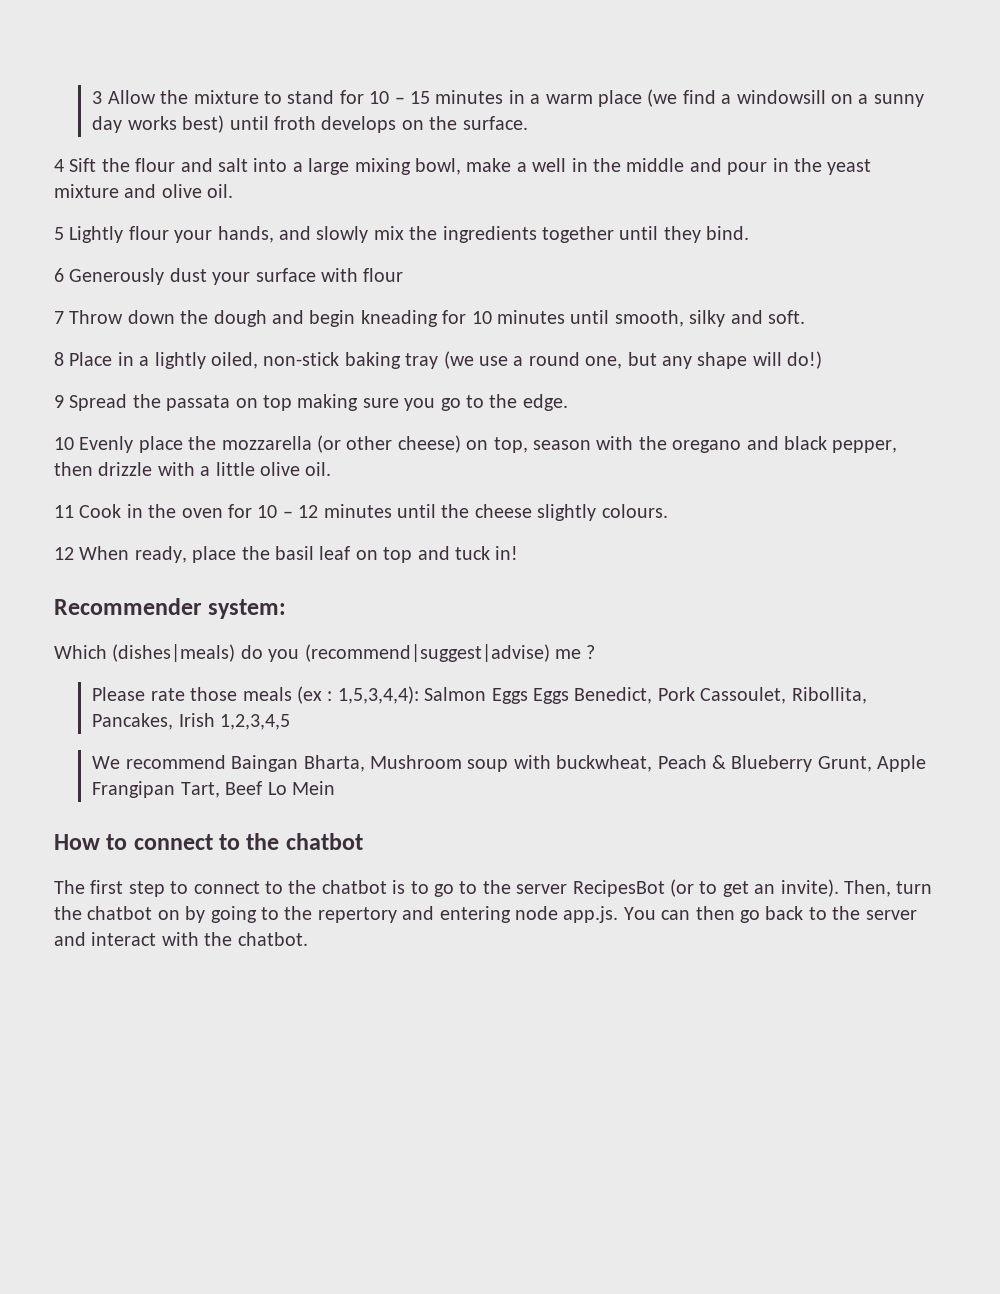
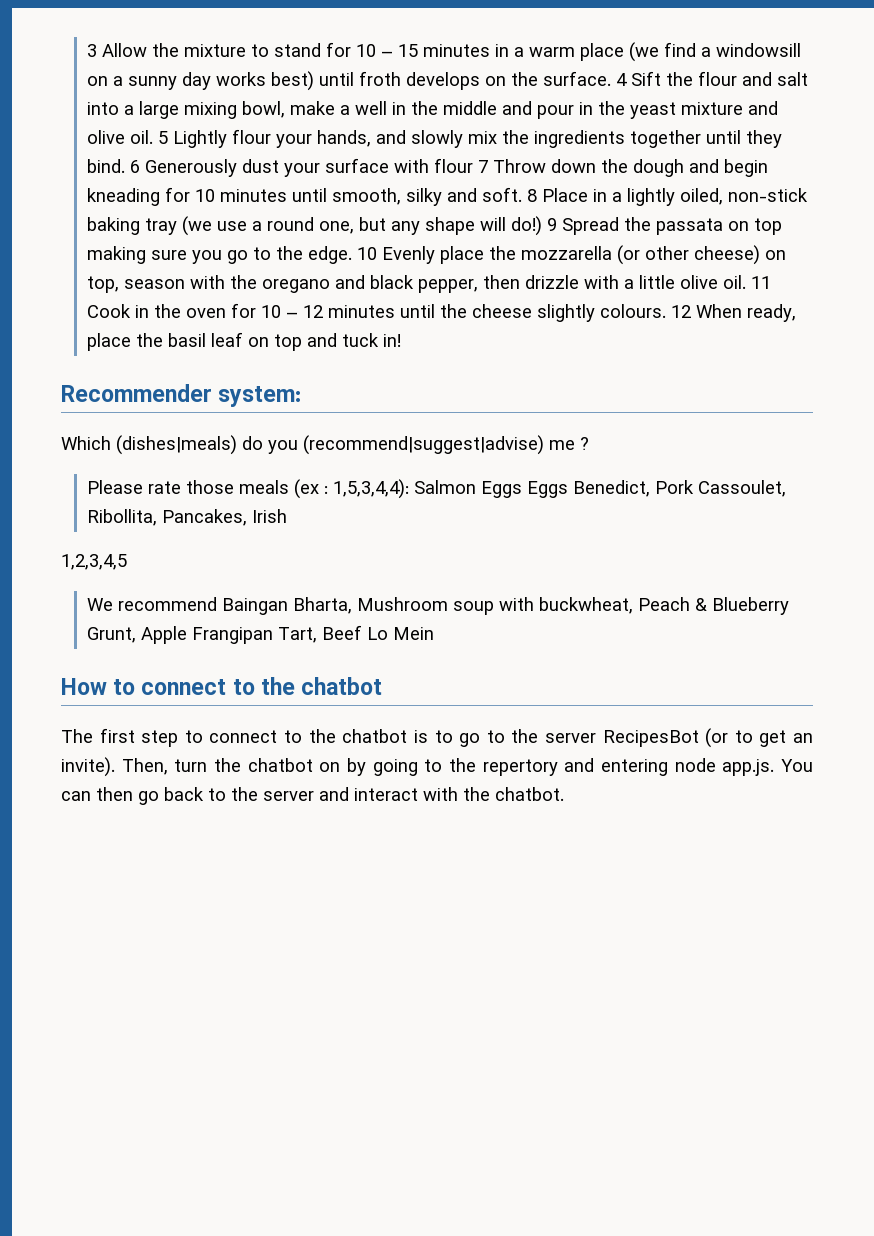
- 3 Allow the mixture to stand for 10 – 15 minutes in a warm place (we find a windowsill on a sunny day works best) until froth develops on the surface.
- 4 Sift the flour and salt into a large mixing bowl, make a well in the middle and pour in the yeast mixture and olive oil.
- 5 Lightly flour your hands, and slowly mix the ingredients together until they bind.
- 6 Generously dust your surface with flour
- 7 Throw down the dough and begin kneading for 10 minutes until smooth, silky and soft.
- 8 Place in a lightly oiled, non-stick baking tray (we use a round one, but any shape will do!)
- 9 Spread the passata on top making sure you go to the edge.
- 10 Evenly place the mozzarella (or other cheese) on top, season with the oregano and black pepper, then drizzle with a little olive oil.
- 11 Cook in the oven for 10 – 12 minutes until the cheese slightly colours.
- 12 When ready, place the basil leaf on top and tuck in!
+ 3 Allow the mixture to stand for 10 – 15 minutes in a warm place (we find a windowsill on a sunny day works best) until froth develops on the surface. 4 Sift the flour and salt into a large mixing bowl, make a well in the middle and pour in the yeast mixture and olive oil. 5 Lightly flour your hands, and slowly mix the ingredients together until they bind. 6 Generously dust your surface with flour 7 Throw down the dough and begin kneading for 10 minutes until smooth, silky and soft. 8 Place in a lightly oiled, non-stick baking tray (we use a round one, but any shape will do!) 9 Spread the passata on top making sure you go to the edge. 10 Evenly place the mozzarella (or other cheese) on top, season with the oregano and black pepper, then drizzle with a little olive oil. 11 Cook in the oven for 10 – 12 minutes until the cheese slightly colours. 12 When ready, place the basil leaf on top and tuck in!
- Please rate those meals (ex : 1,5,3,4,4): Salmon Eggs Eggs Benedict, Pork Cassoulet, Ribollita, Pancakes, Irish 1,2,3,4,5
+ Please rate those meals (ex : 1,5,3,4,4): Salmon Eggs Eggs Benedict, Pork Cassoulet, Ribollita, Pancakes, Irish
+ 1,2,3,4,5

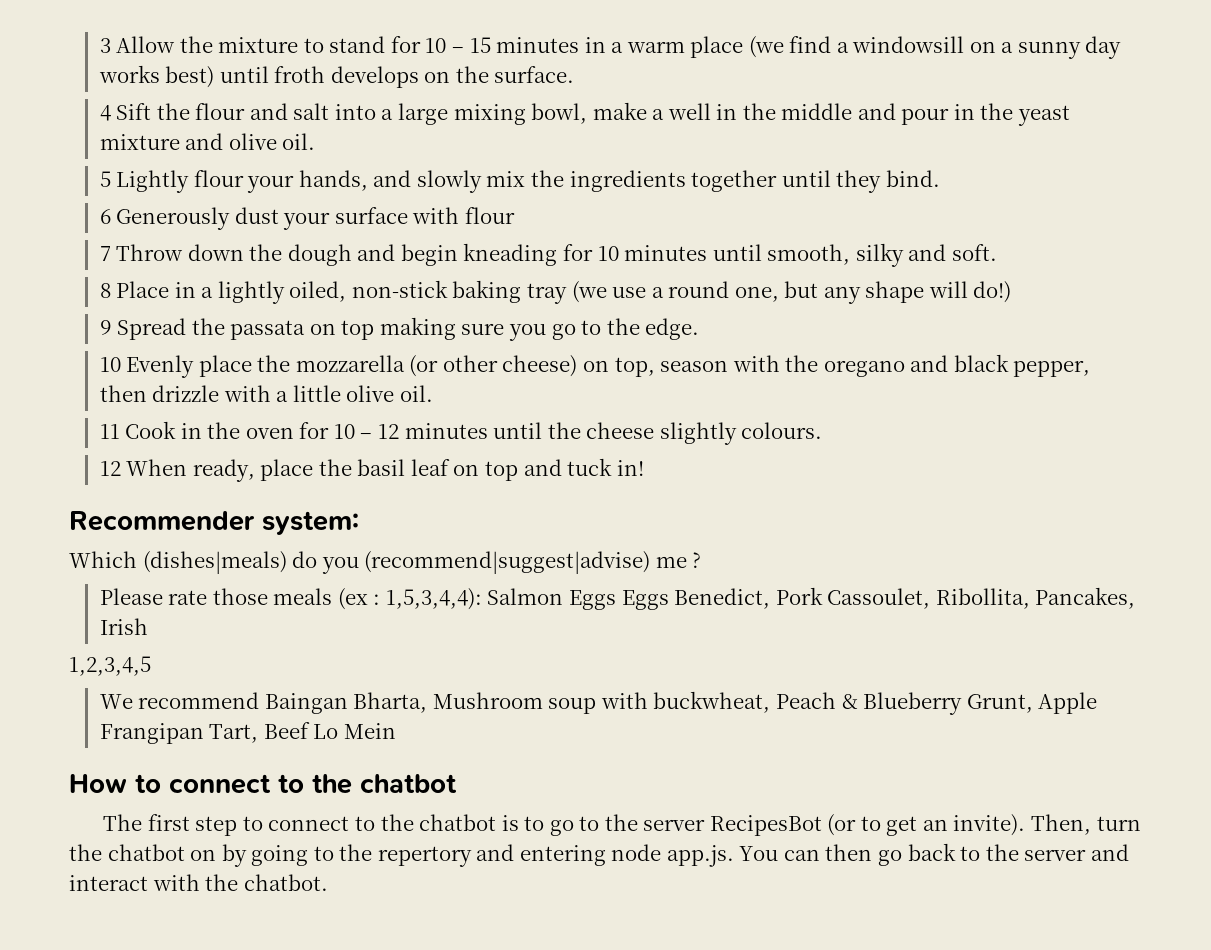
- 3 Allow the mixture to stand for 10 – 15 minutes in a warm place (we find a windowsill on a sunny day works best) until froth develops on the surface. 4 Sift the flour and salt into a large mixing bowl, make a well in the middle and pour in the yeast mixture and olive oil. 5 Lightly flour your hands, and slowly mix the ingredients together until they bind. 6 Generously dust your surface with flour 7 Throw down the dough and begin kneading for 10 minutes until smooth, silky and soft. 8 Place in a lightly oiled, non-stick baking tray (we use a round one, but any shape will do!) 9 Spread the passata on top making sure you go to the edge. 10 Evenly place the mozzarella (or other cheese) on top, season with the oregano and black pepper, then drizzle with a little olive oil. 11 Cook in the oven for 10 – 12 minutes until the cheese slightly colours. 12 When ready, place the basil leaf on top and tuck in!
+ 3 Allow the mixture to stand for 10 – 15 minutes in a warm place (we find a windowsill on a sunny day works best) until froth develops on the surface.
+ 4 Sift the flour and salt into a large mixing bowl, make a well in the middle and pour in the yeast mixture and olive oil.
+ 5 Lightly flour your hands, and slowly mix the ingredients together until they bind.
+ 6 Generously dust your surface with flour
+ 7 Throw down the dough and begin kneading for 10 minutes until smooth, silky and soft.
+ 8 Place in a lightly oiled, non-stick baking tray (we use a round one, but any shape will do!)
+ 9 Spread the passata on top making sure you go to the edge.
+ 10 Evenly place the mozzarella (or other cheese) on top, season with the oregano and black pepper, then drizzle with a little olive oil.
+ 11 Cook in the oven for 10 – 12 minutes until the cheese slightly colours.
+ 12 When ready, place the basil leaf on top and tuck in!

